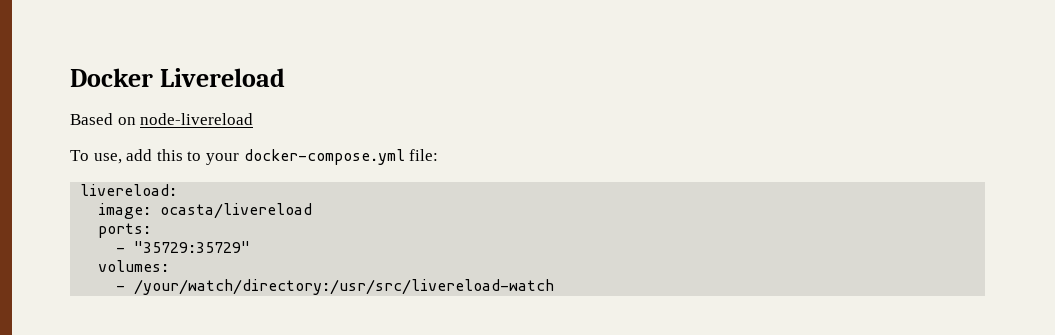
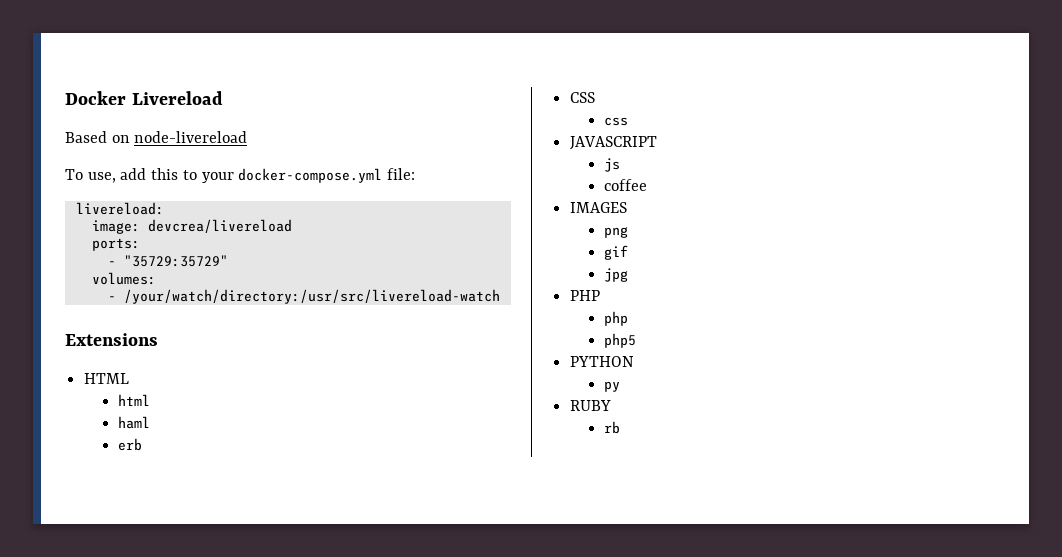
- image: ocasta/livereload
+ image: devcrea/livereload
+ Extensions
+ HTML
+ html
+ haml
+ erb
+ CSS
+ css
+ JAVASCRIPT
+ js
+ coffee
+ IMAGES
+ png
+ gif
+ jpg
+ PHP
+ php
+ php5
+ PYTHON
+ py
+ RUBY
+ rb

